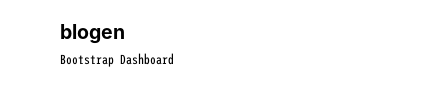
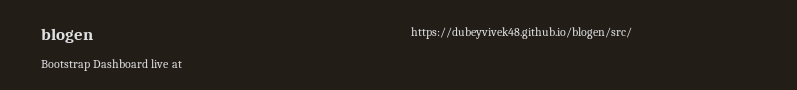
- Bootstrap Dashboard
+ Bootstrap Dashboard live at https://dubeyvivek48.github.io/blogen/src/

